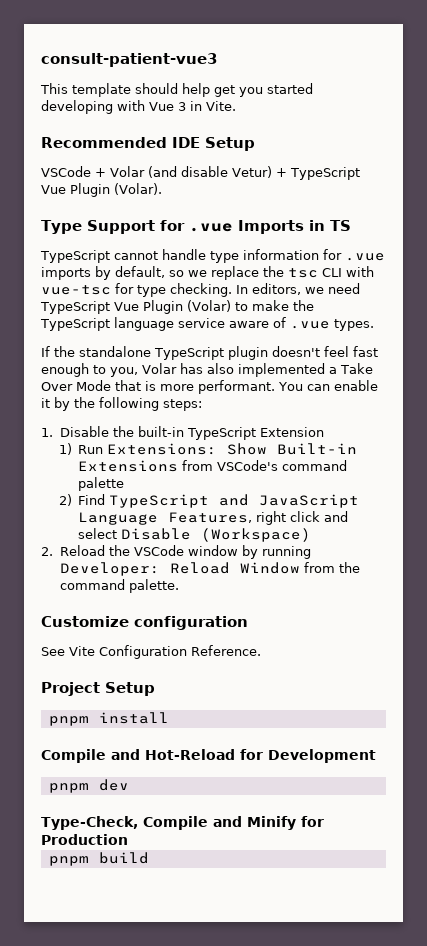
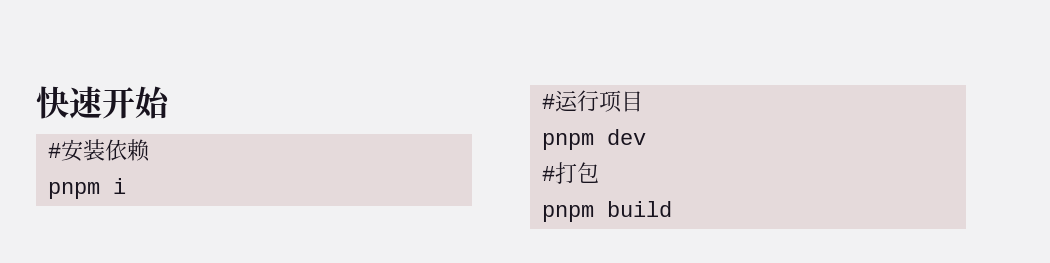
- consult-patient-vue3
- This template should help get you started developing with Vue 3 in Vite.
- Recommended IDE Setup
- VSCode + Volar (and disable Vetur) + TypeScript Vue Plugin (Volar).
- Type Support for .vue Imports in TS
- TypeScript cannot handle type information for .vue imports by default, so we replace the tsc CLI with vue-tsc for type checking. In editors, we need TypeScript Vue Plugin (Volar) to make the TypeScript language service aware of .vue types.
- If the standalone TypeScript plugin doesn't feel fast enough to you, Volar has also implemented a Take Over Mode that is more performant. You can enable it by the following steps:
- 1. Disable the built-in TypeScript Extension
- 1) Run Extensions: Show Built-in Extensions from VSCode's command palette
- 2) Find TypeScript and JavaScript Language Features, right click and select Disable (Workspace)
- 2. Reload the VSCode window by running Developer: Reload Window from the command palette.
- Customize configuration
- See Vite Configuration Reference.
- Project Setup
- pnpm install
- Compile and Hot-Reload for Development
+ 快速开始
+ #安装依赖
+ pnpm i
+ #运行项目
  pnpm dev
- Type-Check, Compile and Minify for Production
+ #打包

